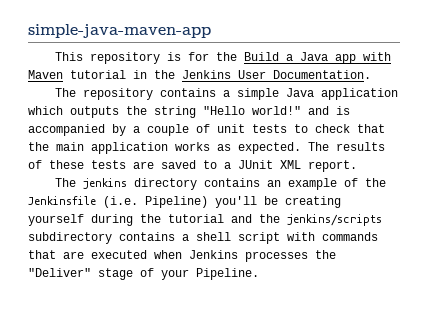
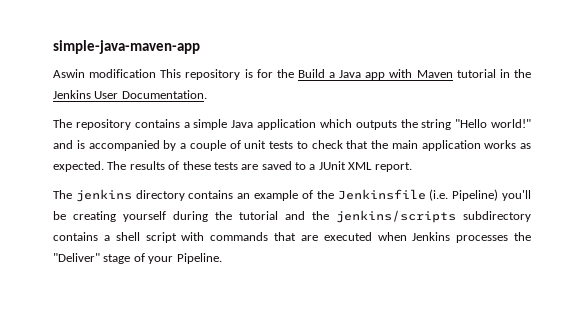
- This repository is for the Build a Java app with Maven tutorial in the Jenkins User Documentation.
+ Aswin modification This repository is for the Build a Java app with Maven tutorial in the Jenkins User Documentation.

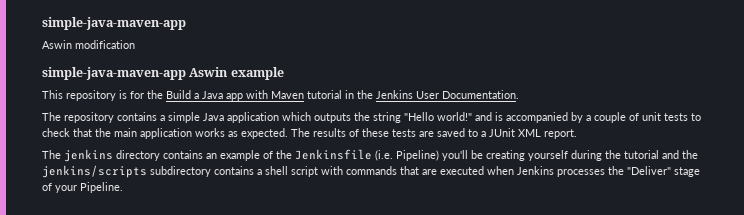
- Aswin modification This repository is for the Build a Java app with Maven tutorial in the Jenkins User Documentation.
+ Aswin modification
+ simple-java-maven-app Aswin example
+ This repository is for the Build a Java app with Maven tutorial in the Jenkins User Documentation.

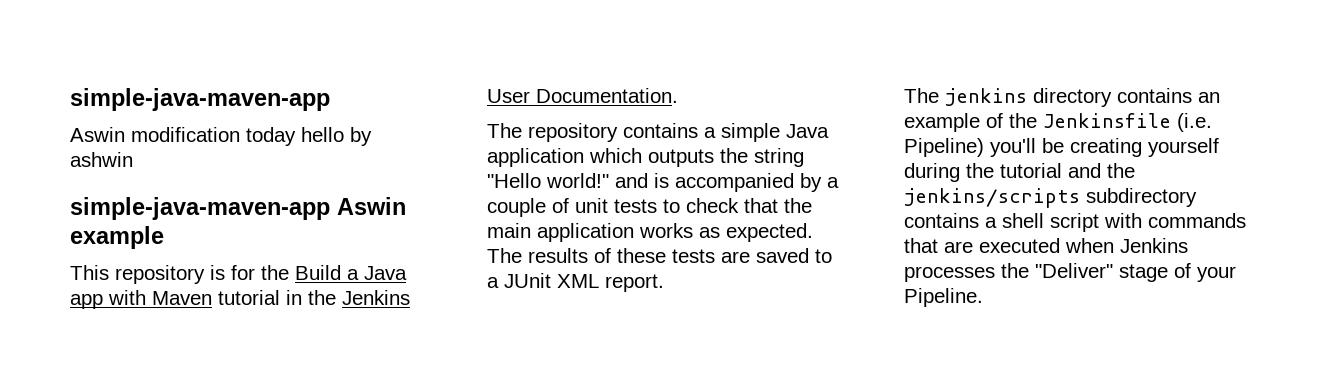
- Aswin modification
+ Aswin modification today hello by ashwin

